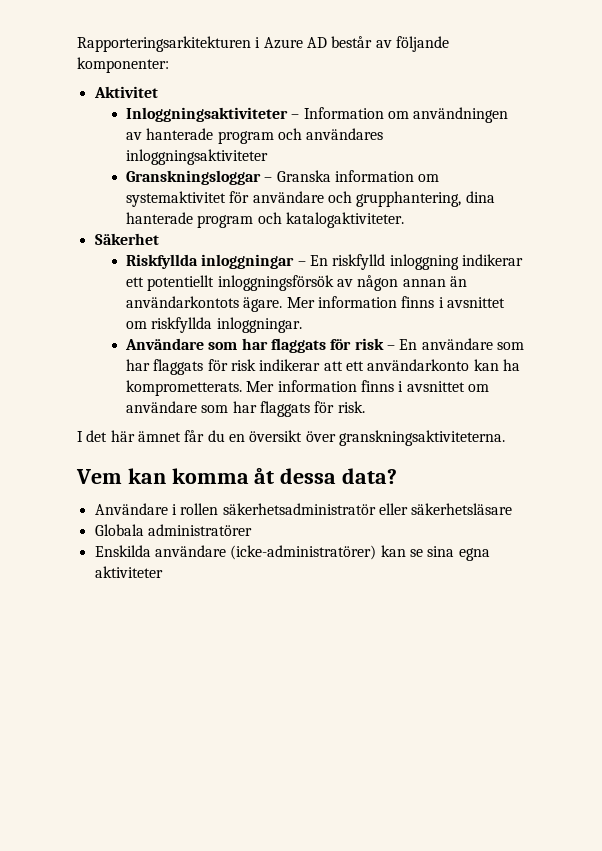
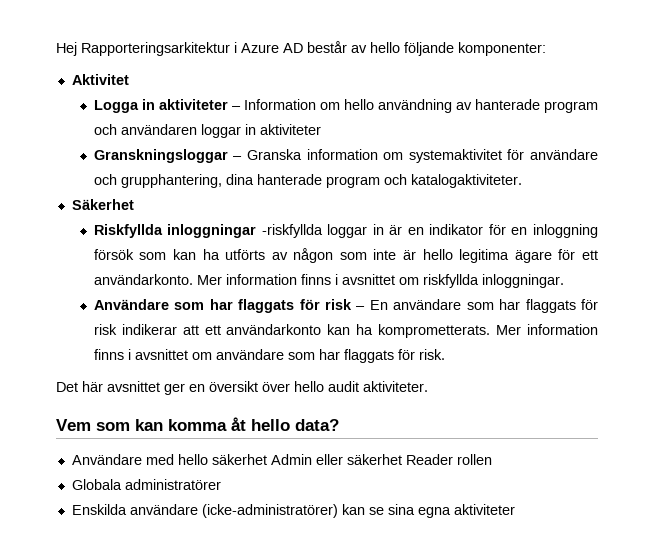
- Rapporteringsarkitekturen i Azure AD består av följande komponenter:
+ Hej Rapporteringsarkitektur i Azure AD består av hello följande komponenter:
- Inloggningsaktiviteter – Information om användningen av hanterade program och användares inloggningsaktiviteter
+ Logga in aktiviteter – Information om hello användning av hanterade program och användaren loggar in aktiviteter
- Riskfyllda inloggningar – En riskfylld inloggning indikerar ett potentiellt inloggningsförsök av någon annan än användarkontots ägare.
+ Riskfyllda inloggningar -riskfyllda loggar in är en indikator för en inloggning försök som kan ha utförts av någon som inte är hello legitima ägare för ett användarkonto.
- I det här ämnet får du en översikt över granskningsaktiviteterna.
+ Det här avsnittet ger en översikt över hello audit aktiviteter.
- Vem kan komma åt dessa data?
+ Vem som kan komma åt hello data?
- Användare i rollen säkerhetsadministratör eller säkerhetsläsare
+ Användare med hello säkerhet Admin eller säkerhet Reader rollen

